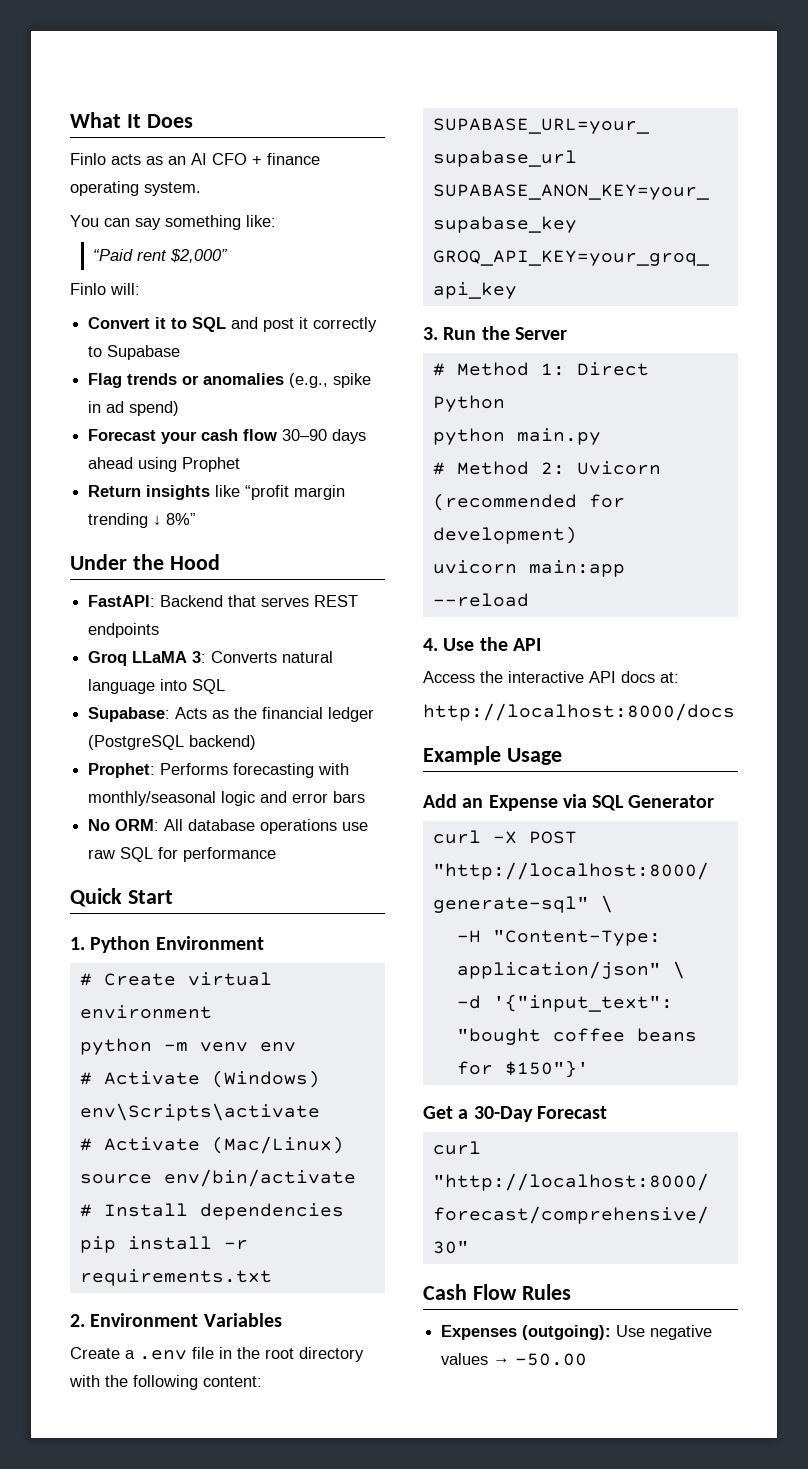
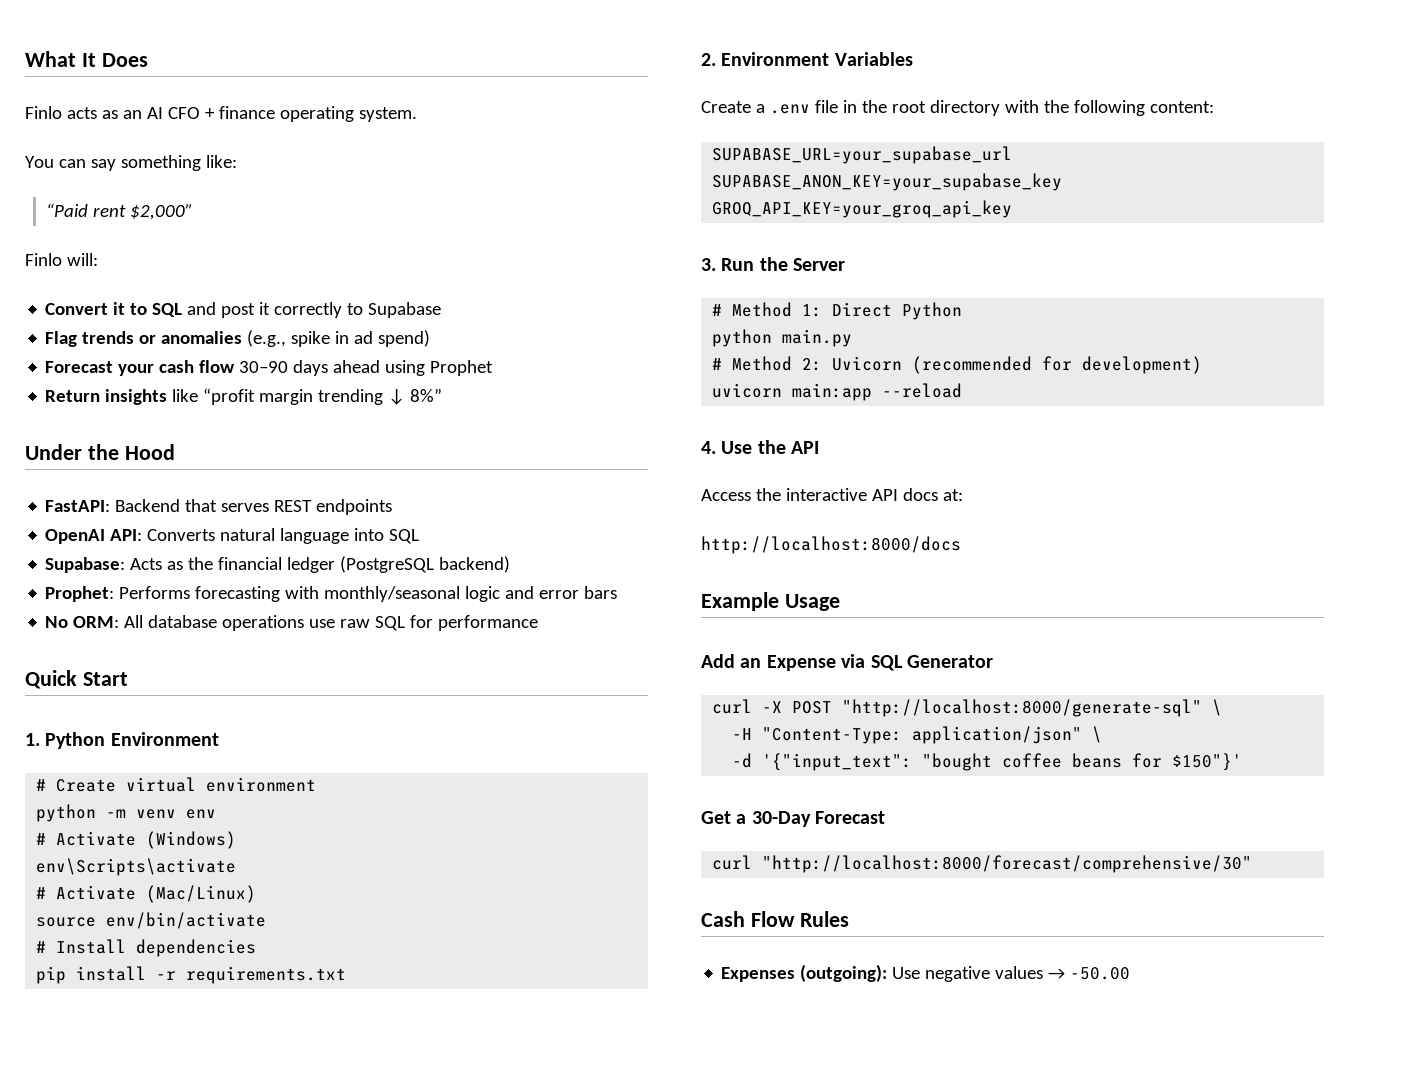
- Groq LLaMA 3: Converts natural language into SQL
+ OpenAI API: Converts natural language into SQL

